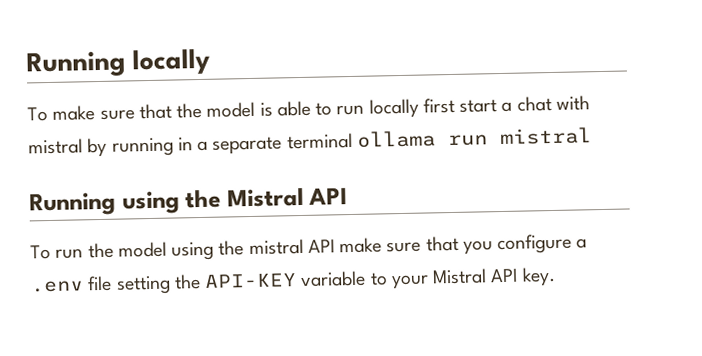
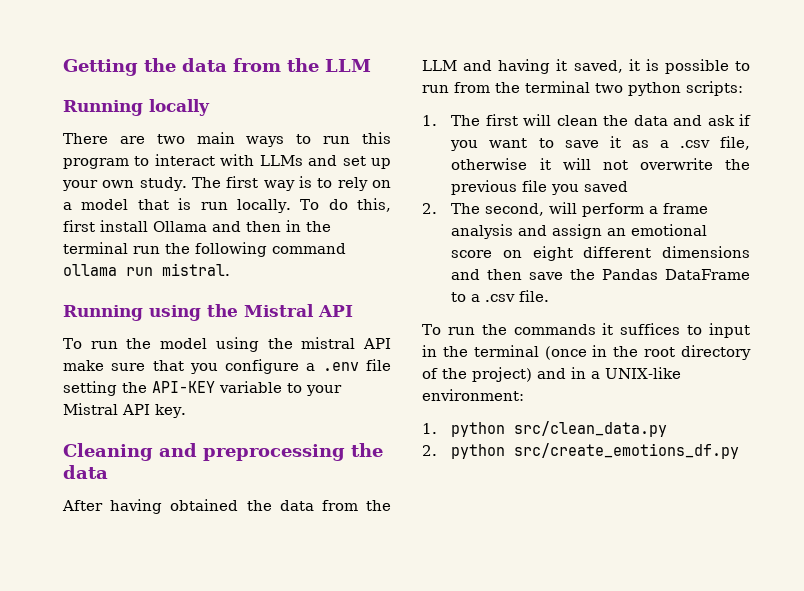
+ Getting the data from the LLM
  Running locally
- To make sure that the model is able to run locally first start a chat with mistral by running in a separate terminal ollama run mistral
+ There are two main ways to run this program to interact with LLMs and set up your own study. The first way is to rely on a model that is run locally. To do this, first install Ollama and then in the terminal run the following command ollama run mistral.
+ Cleaning and preprocessing the data
+ After having obtained the data from the LLM and having it saved, it is possible to run from the terminal two python scripts:
+ 1. The first will clean the data and ask if you want to save it as a .csv file, otherwise it will not overwrite the previous file you saved
+ 2. The second, will perform a frame analysis and assign an emotional score on eight different dimensions and then save the Pandas DataFrame to a .csv file.
+ To run the commands it suffices to input in the terminal (once in the root directory of the project) and in a UNIX-like environment:
+ 1. python src/clean_data.py
+ 2. python src/create_emotions_df.py

